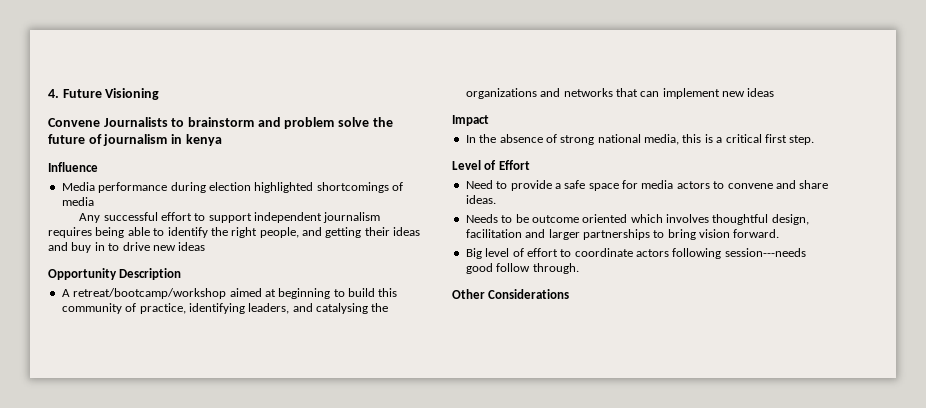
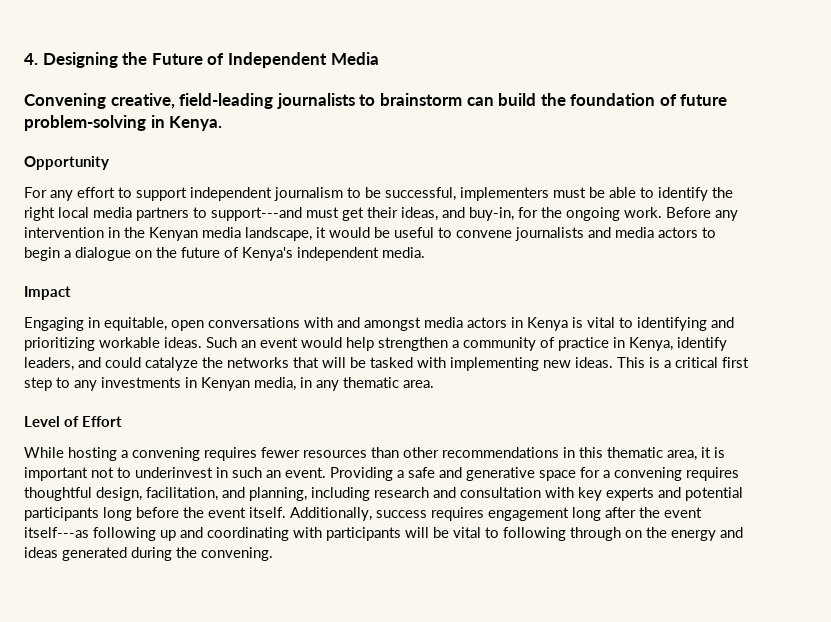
- 4. Future Visioning
- Convene Journalists to brainstorm and problem solve the future of journalism in kenya
- Influence
- Media performance during election highlighted shortcomings of media
- Any successful effort to support independent journalism requires being able to identify the right people, and getting their ideas and buy in to drive new ideas
- Opportunity Description
- A retreat/bootcamp/workshop aimed at beginning to build this community of practice, identifying leaders, and catalysing the organizations and networks that can implement new ideas
+ 4. Designing the Future of Independent Media
+ Convening creative, field-leading journalists to brainstorm can build the foundation of future problem-solving in Kenya.
+ Opportunity
+ For any effort to support independent journalism to be successful, implementers must be able to identify the right local media partners to support---and must get their ideas, and buy-in, for the ongoing work. Before any intervention in the Kenyan media landscape, it would be useful to convene journalists and media actors to begin a dialogue on the future of Kenya's independent media.
  Impact
- In the absence of strong national media, this is a critical first step.
+ Engaging in equitable, open conversations with and amongst media actors in Kenya is vital to identifying and prioritizing workable ideas. Such an event would help strengthen a community of practice in Kenya, identify leaders, and could catalyze the networks that will be tasked with implementing new ideas. This is a critical first step to any investments in Kenyan media, in any thematic area.
  Level of Effort
- Need to provide a safe space for media actors to convene and share ideas.
- Needs to be outcome oriented which involves thoughtful design, facilitation and larger partnerships to bring vision forward.
- Big level of effort to coordinate actors following session---needs good follow through.
- Other Considerations
+ While hosting a convening requires fewer resources than other recommendations in this thematic area, it is important not to underinvest in such an event. Providing a safe and generative space for a convening requires thoughtful design, facilitation, and planning, including research and consultation with key experts and potential participants long before the event itself. Additionally, success requires engagement long after the event itself---as following up and coordinating with participants will be vital to following through on the energy and ideas generated during the convening.

